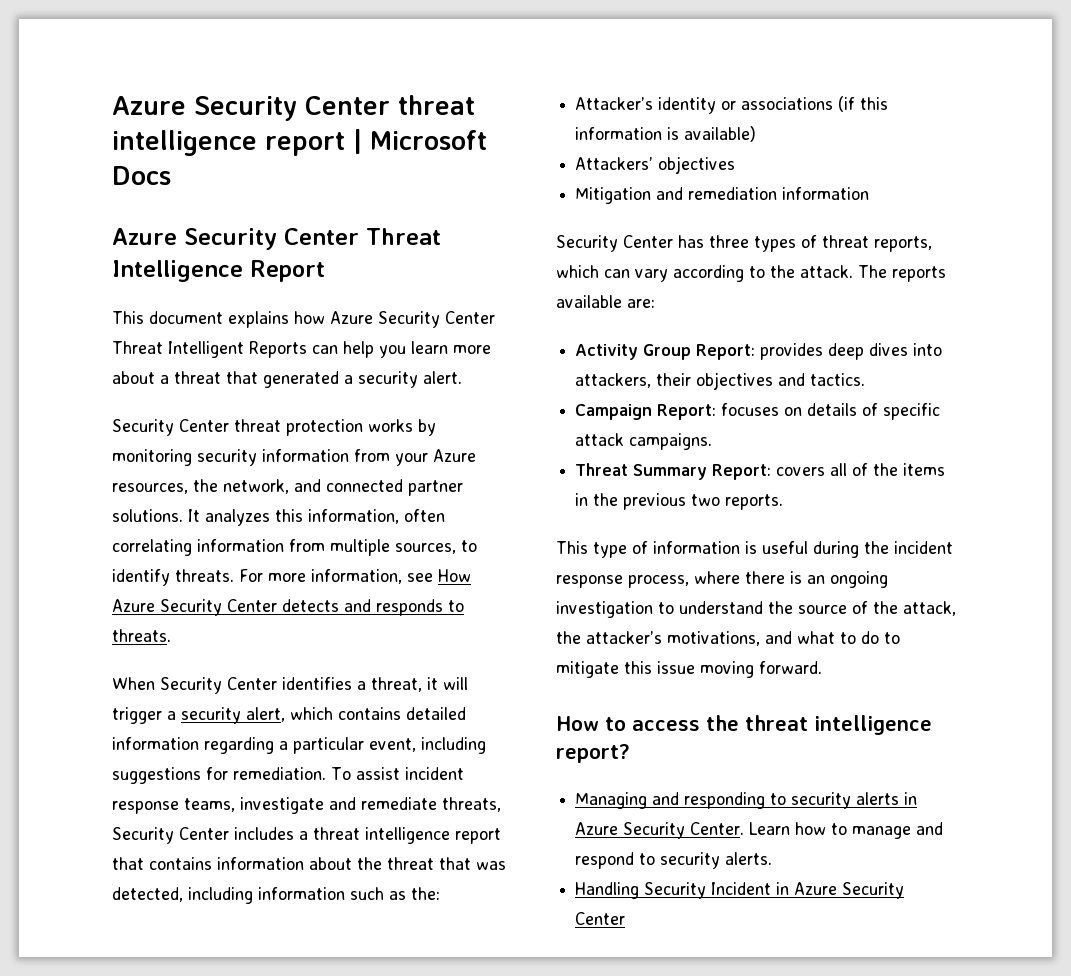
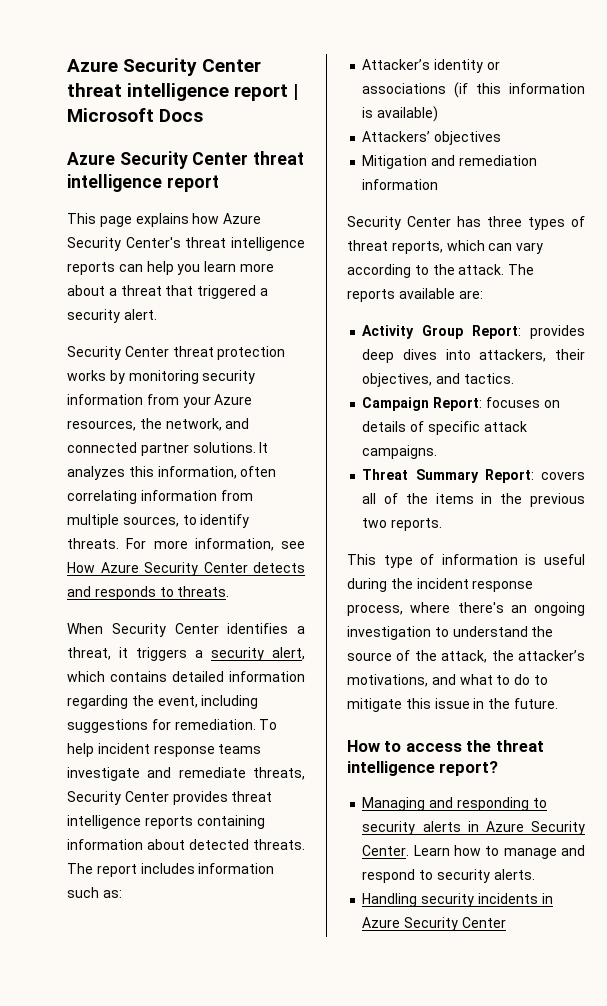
  Azure Security Center threat intelligence report | Microsoft Docs
- Azure Security Center Threat Intelligence Report
- This document explains how Azure Security Center Threat Intelligent Reports can help you learn more about a threat that generated a security alert.
+ Azure Security Center threat intelligence report
+ This page explains how Azure Security Center's threat intelligence reports can help you learn more about a threat that triggered a security alert.
- When Security Center identifies a threat, it will trigger a security alert, which contains detailed information regarding a particular event, including suggestions for remediation.
+ When Security Center identifies a threat, it triggers a security alert, which contains detailed information regarding the event, including suggestions for remediation.
- To assist incident response teams, investigate and remediate threats, Security Center includes a threat intelligence report that contains information about the threat that was detected, including information such as the:
+ To help incident response teams investigate and remediate threats, Security Center provides threat intelligence reports containing information about detected threats. The report includes information such as:
- Activity Group Report: provides deep dives into attackers, their objectives and tactics.
+ Activity Group Report: provides deep dives into attackers, their objectives, and tactics.
- This type of information is useful during the incident response process, where there is an ongoing investigation to understand the source of the attack, the attacker’s motivations, and what to do to mitigate this issue moving forward.
+ This type of information is useful during the incident response process, where there's an ongoing investigation to understand the source of the attack, the attacker’s motivations, and what to do to mitigate this issue in the future.
- Handling Security Incident in Azure Security Center
+ Handling security incidents in Azure Security Center

